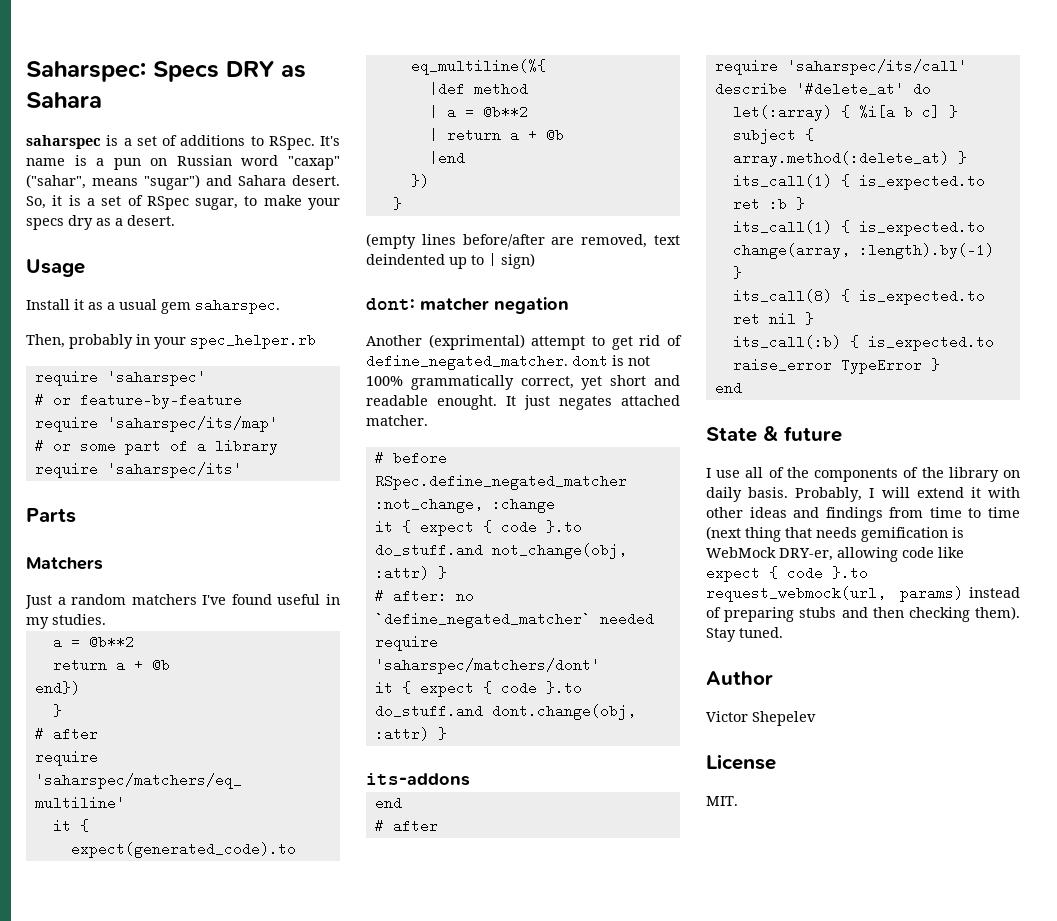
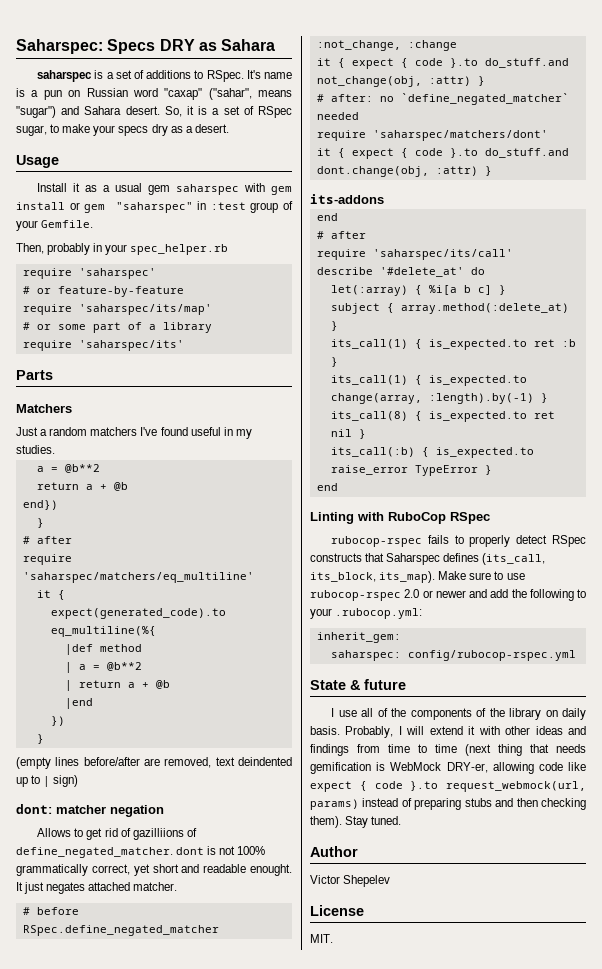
- Install it as a usual gem saharspec.
+ Install it as a usual gem saharspec with gem install or gem "saharspec" in :test group of your Gemfile.
- Another (exprimental) attempt to get rid of define_negated_matcher. dont is not 100% grammatically correct, yet short and readable enought.
+ Allows to get rid of gazilliions of define_negated_matcher. dont is not 100% grammatically correct, yet short and readable enought.
+ Linting with RuboCop RSpec
+ rubocop-rspec fails to properly detect RSpec constructs that Saharspec defines (its_call, its_block, its_map). Make sure to use rubocop-rspec 2.0 or newer and add the following to your .rubocop.yml:
+ inherit_gem:
+ saharspec: config/rubocop-rspec.yml

